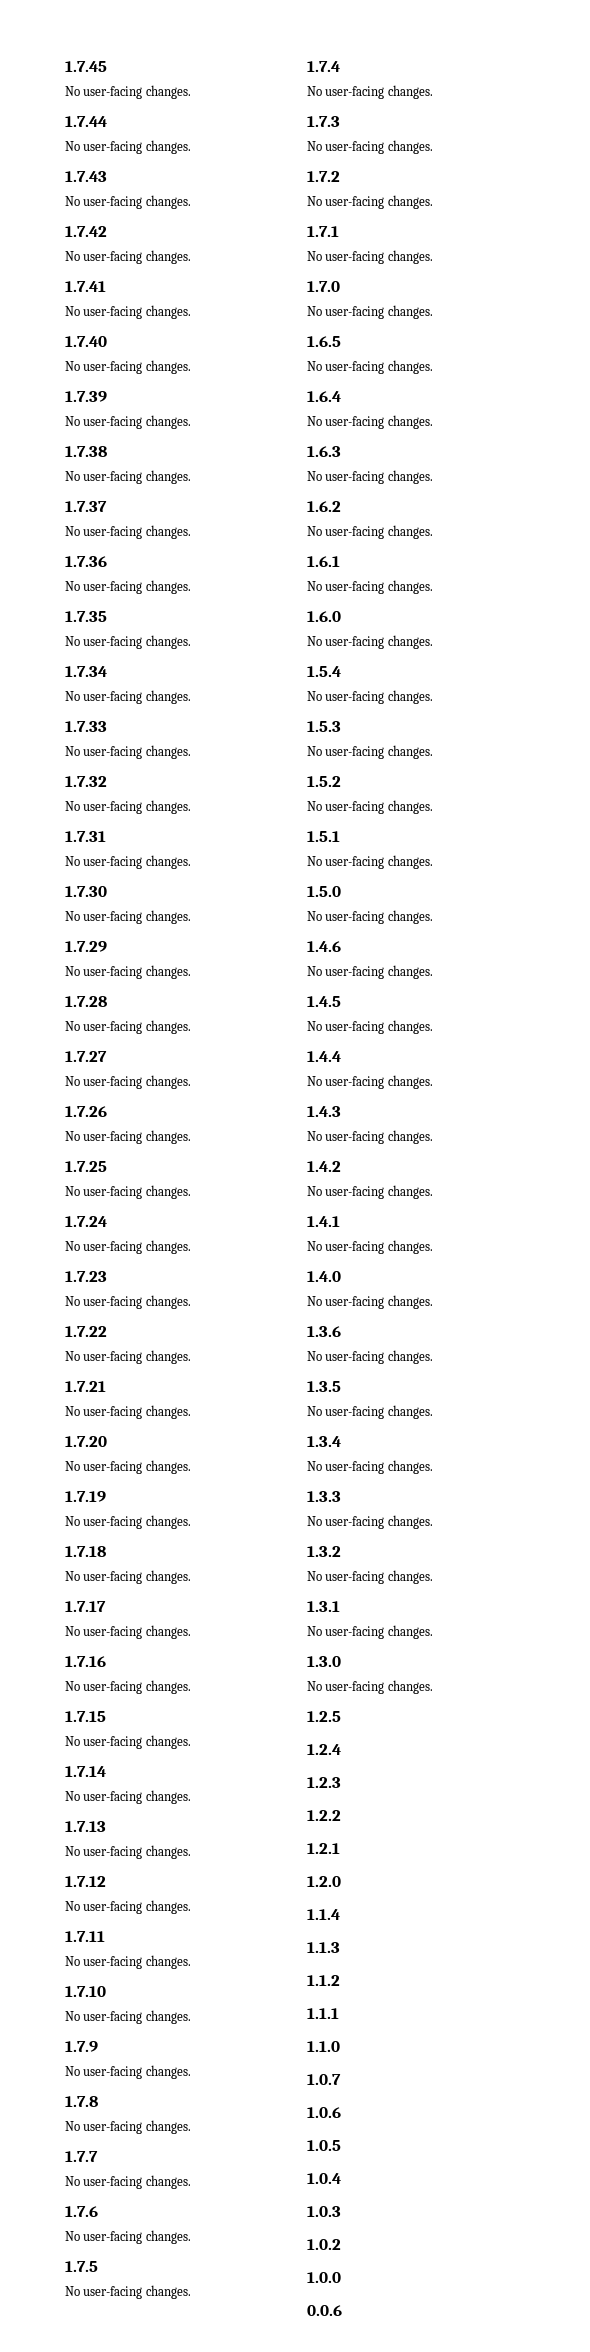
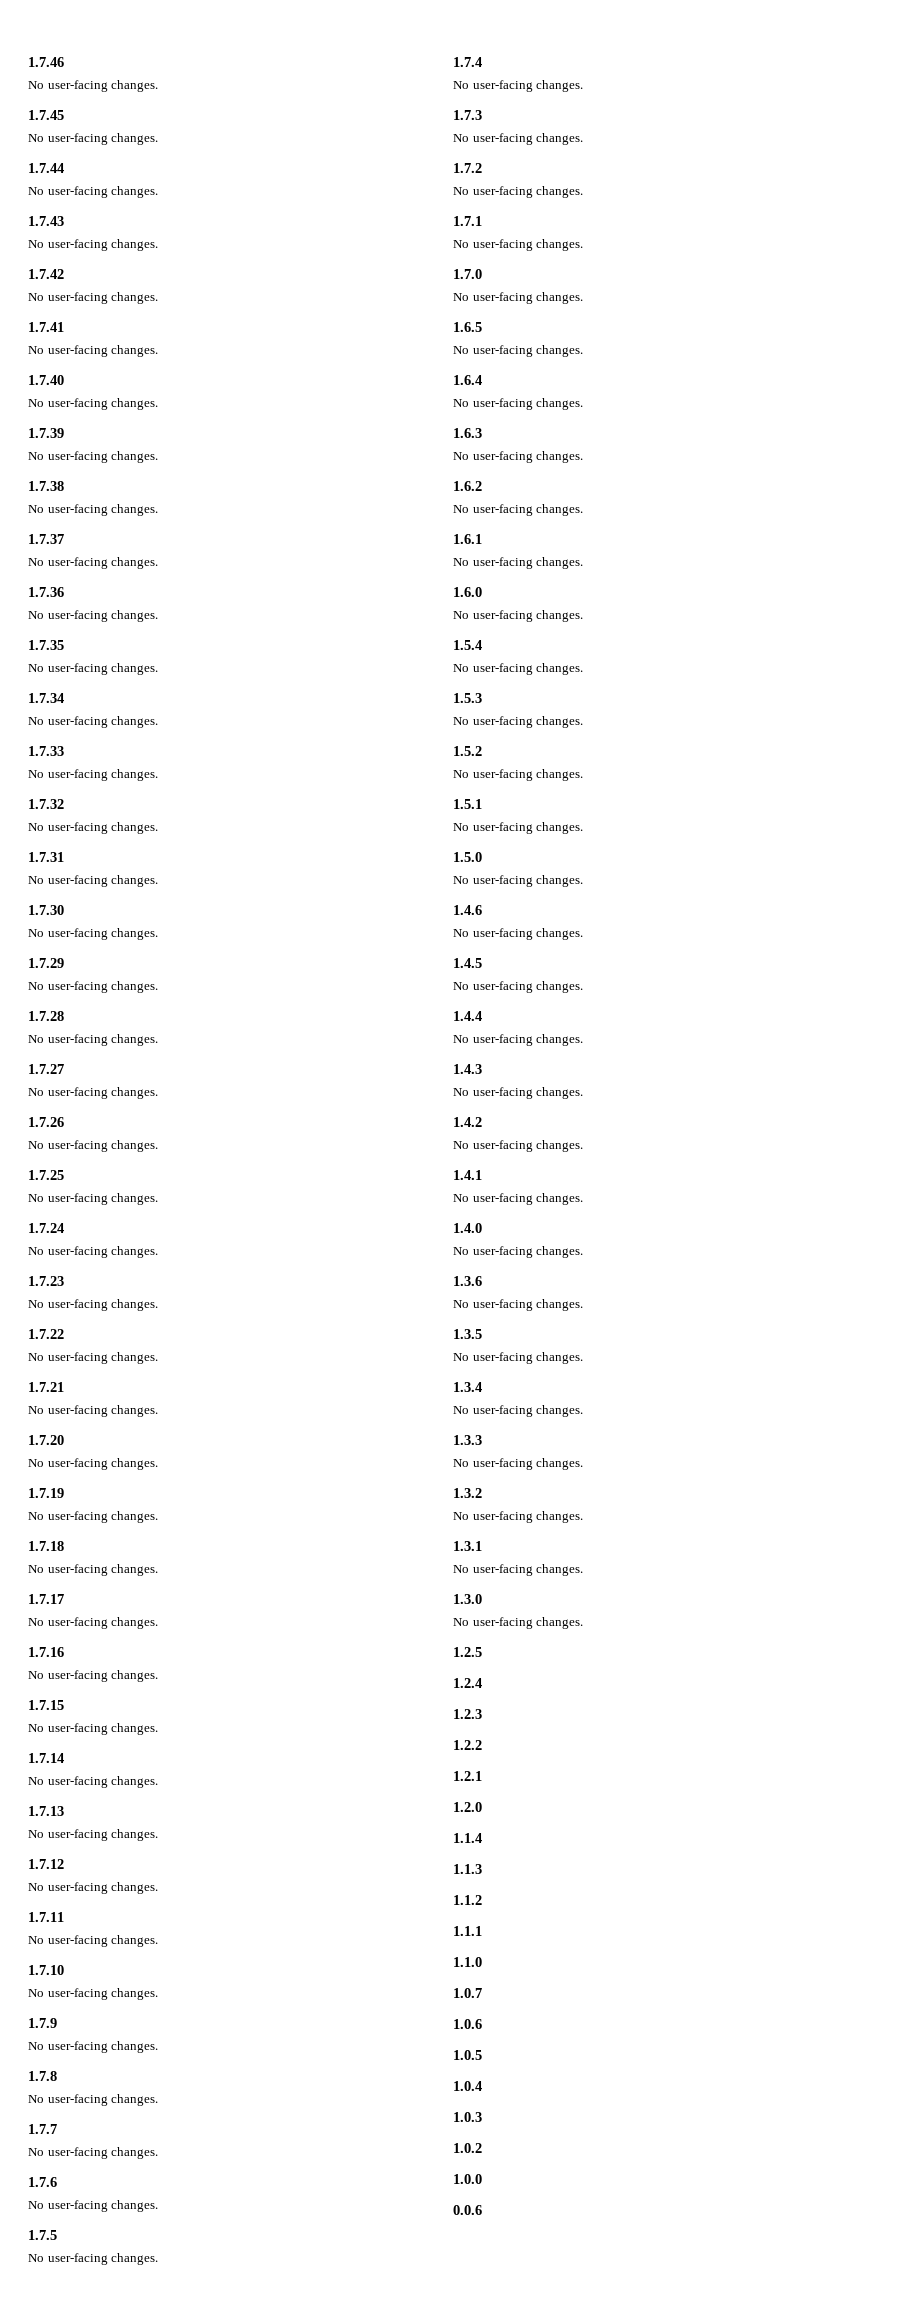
+ 1.7.46
+ No user-facing changes.

